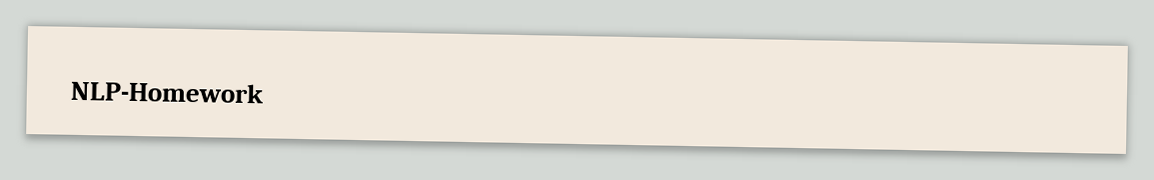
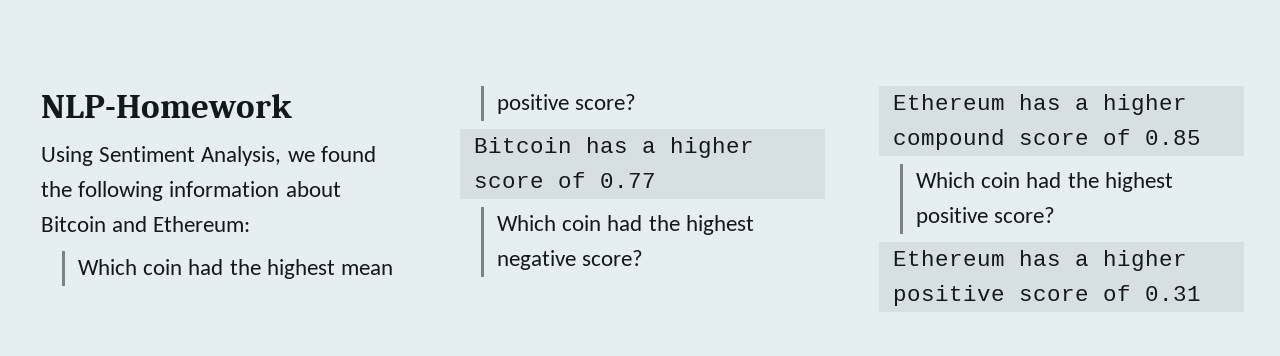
+ Using Sentiment Analysis, we found the following information about Bitcoin and Ethereum:
+ Which coin had the highest mean positive score?
+ Bitcoin has a higher score of 0.77
+ Which coin had the highest negative score?
+ Ethereum has a higher compound score of 0.85
+ Which coin had the highest positive score?
+ Ethereum has a higher positive score of 0.31

